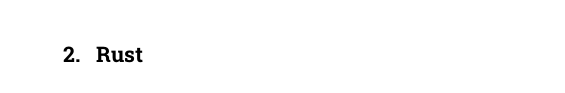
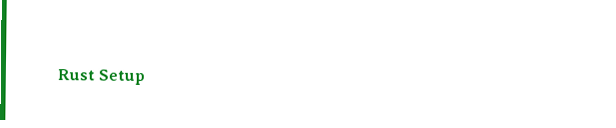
- 2. Rust
+ Rust Setup

